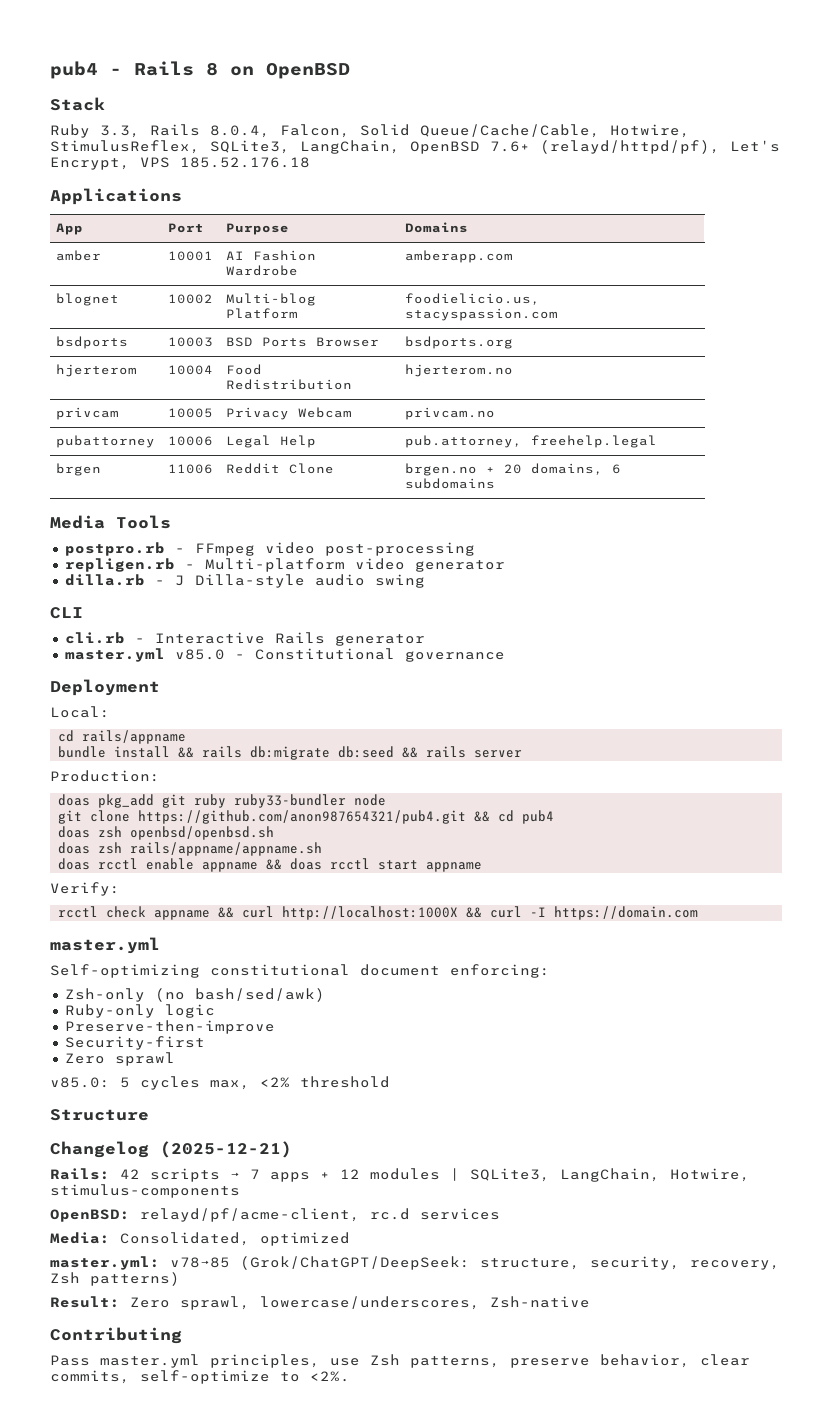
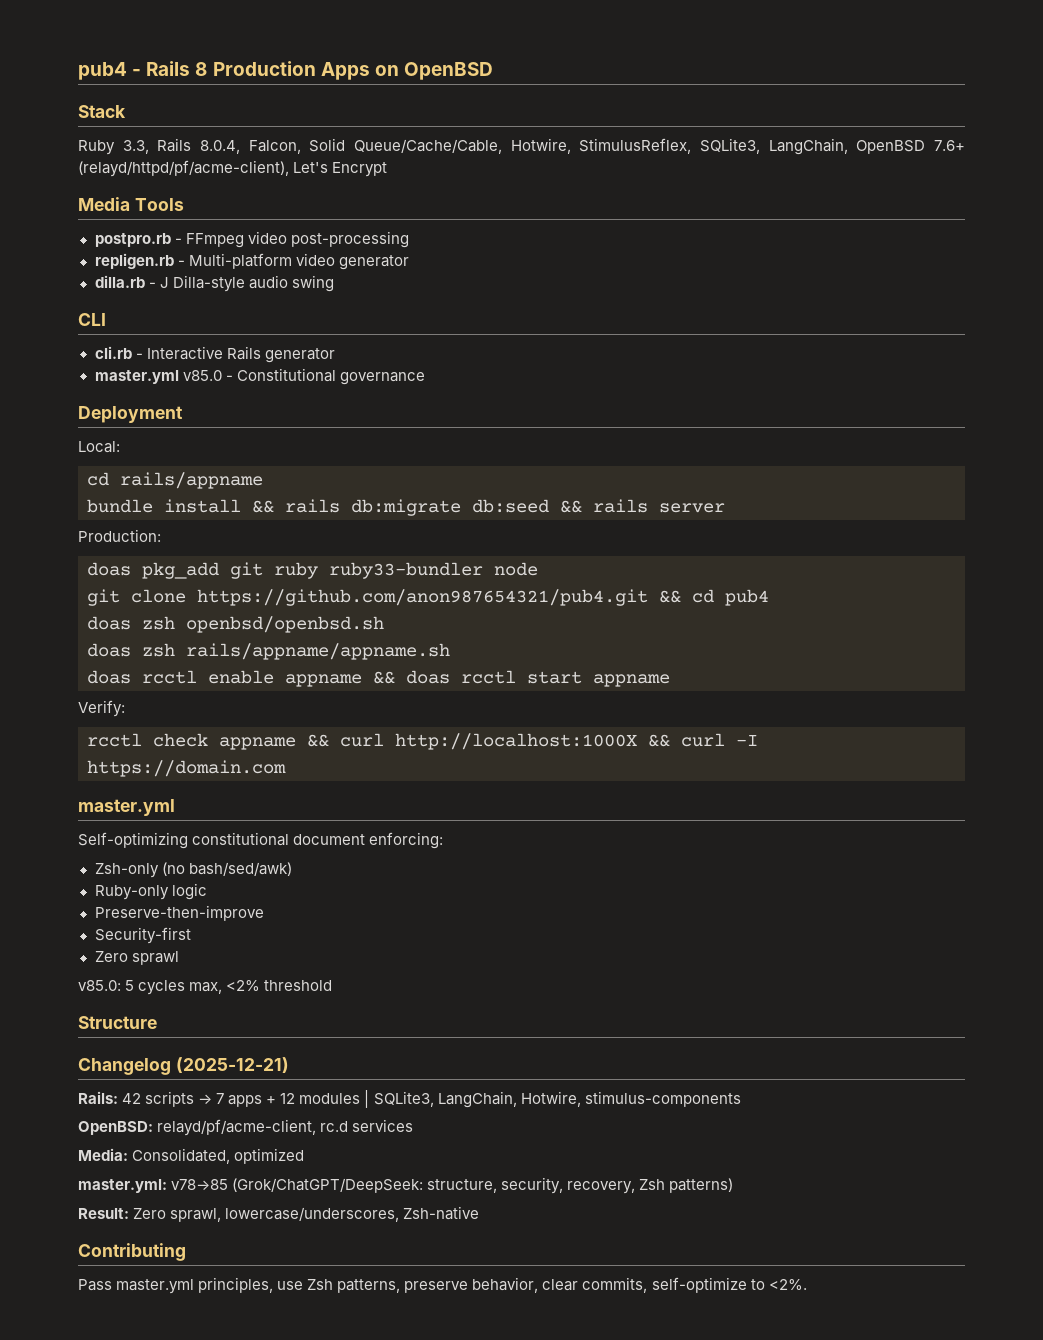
- pub4 - Rails 8 on OpenBSD
+ pub4 - Rails 8 Production Apps on OpenBSD
- Ruby 3.3, Rails 8.0.4, Falcon, Solid Queue/Cache/Cable, Hotwire, StimulusReflex, SQLite3, LangChain, OpenBSD 7.6+ (relayd/httpd/pf), Let's Encrypt, VPS 185.52.176.18
- Applications
- App | Port | Purpose | Domains
- amber | 10001 | AI Fashion Wardrobe | amberapp.com
- blognet | 10002 | Multi-blog Platform | foodielicio.us, stacyspassion.com
- bsdports | 10003 | BSD Ports Browser | bsdports.org
- hjerterom | 10004 | Food Redistribution | hjerterom.no
- privcam | 10005 | Privacy Webcam | privcam.no
- pubattorney | 10006 | Legal Help | pub.attorney, freehelp.legal
- brgen | 11006 | Reddit Clone | brgen.no + 20 domains, 6 subdomains
+ Ruby 3.3, Rails 8.0.4, Falcon, Solid Queue/Cache/Cable, Hotwire, StimulusReflex, SQLite3, LangChain, OpenBSD 7.6+ (relayd/httpd/pf/acme-client), Let's Encrypt

